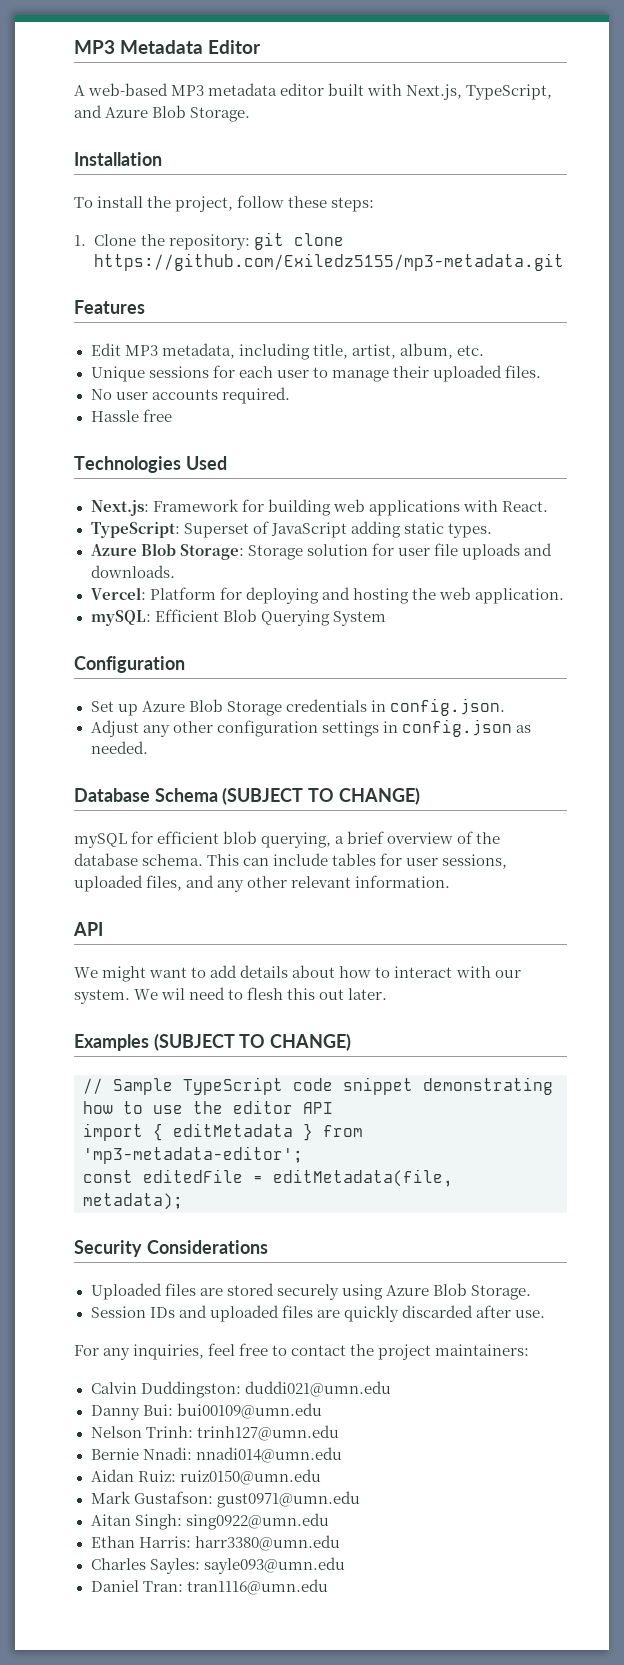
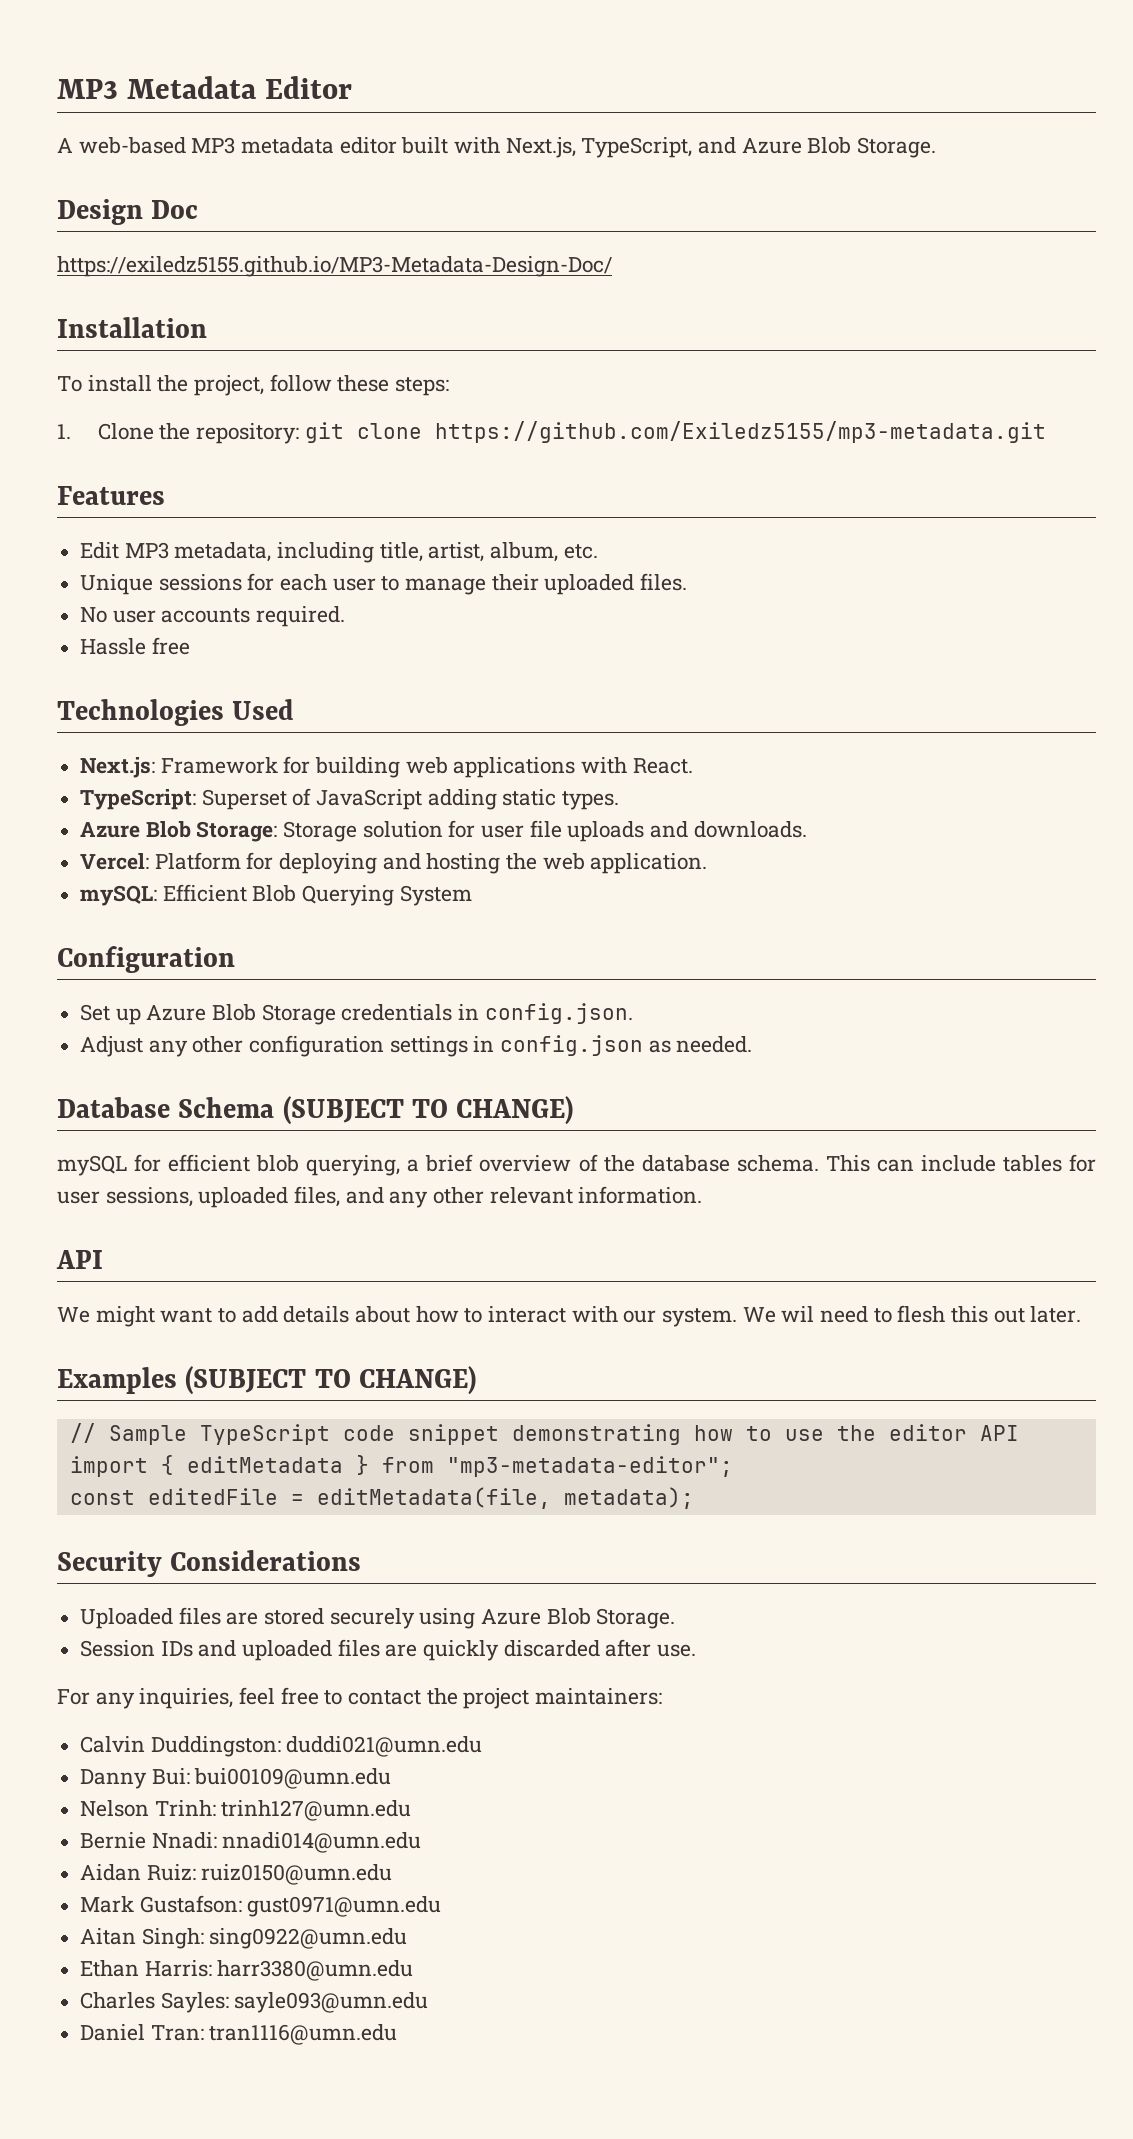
+ Design Doc
+ https://exiledz5155.github.io/MP3-Metadata-Design-Doc/
- import { editMetadata } from 'mp3-metadata-editor';
+ import { editMetadata } from "mp3-metadata-editor";

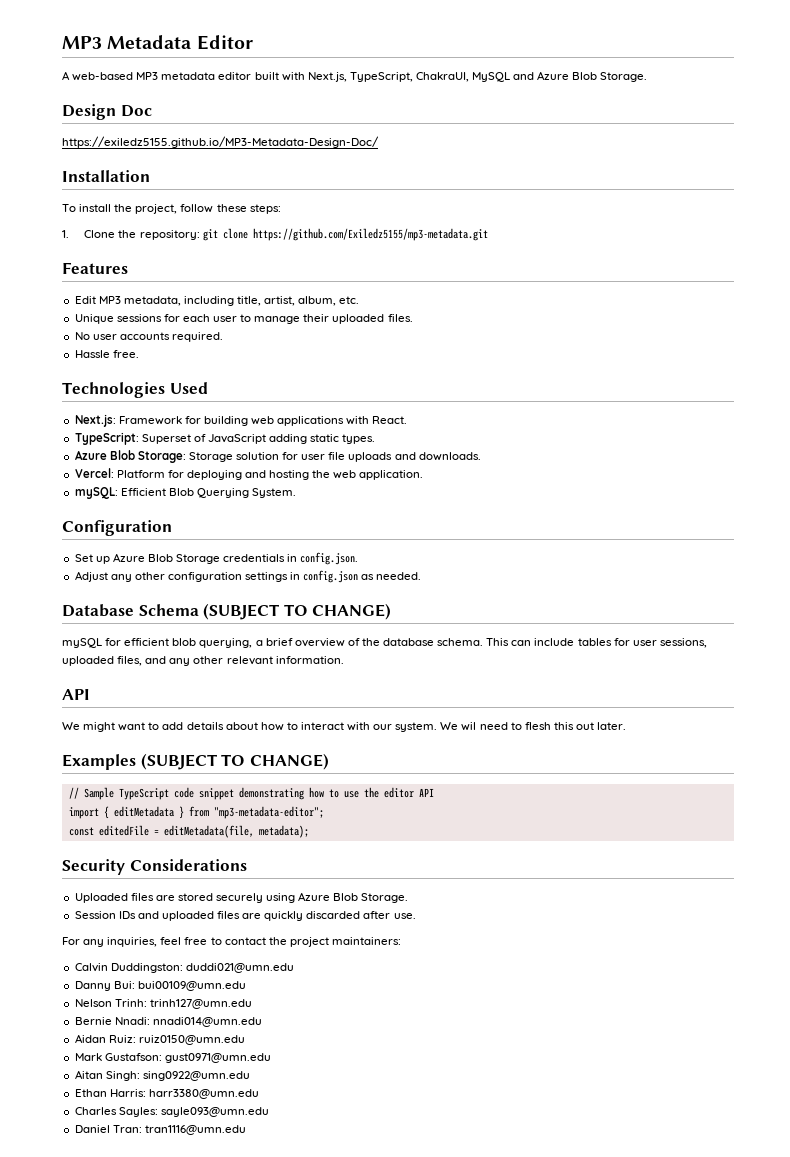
- A web-based MP3 metadata editor built with Next.js, TypeScript, and Azure Blob Storage.
+ A web-based MP3 metadata editor built with Next.js, TypeScript, ChakraUI, MySQL and Azure Blob Storage.
- Hassle free
+ Hassle free.
- mySQL: Efficient Blob Querying System
+ mySQL: Efficient Blob Querying System.

